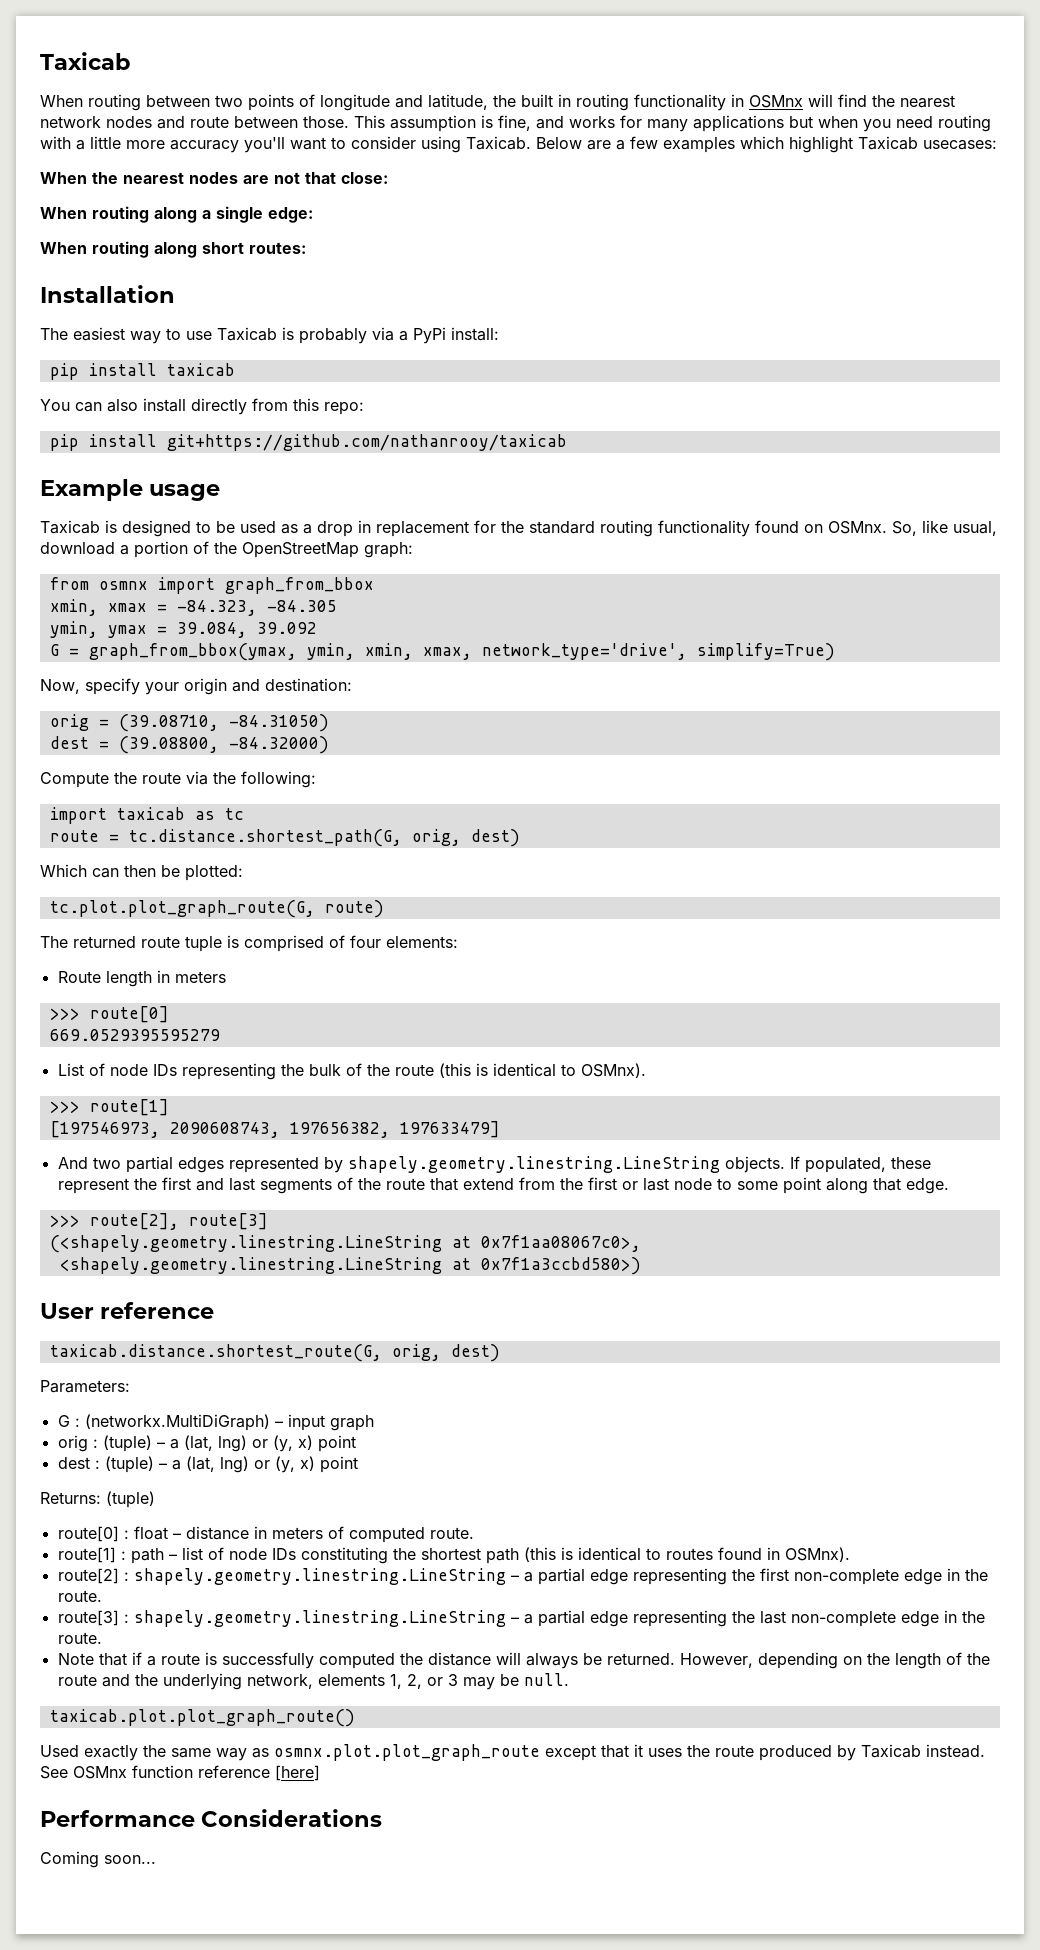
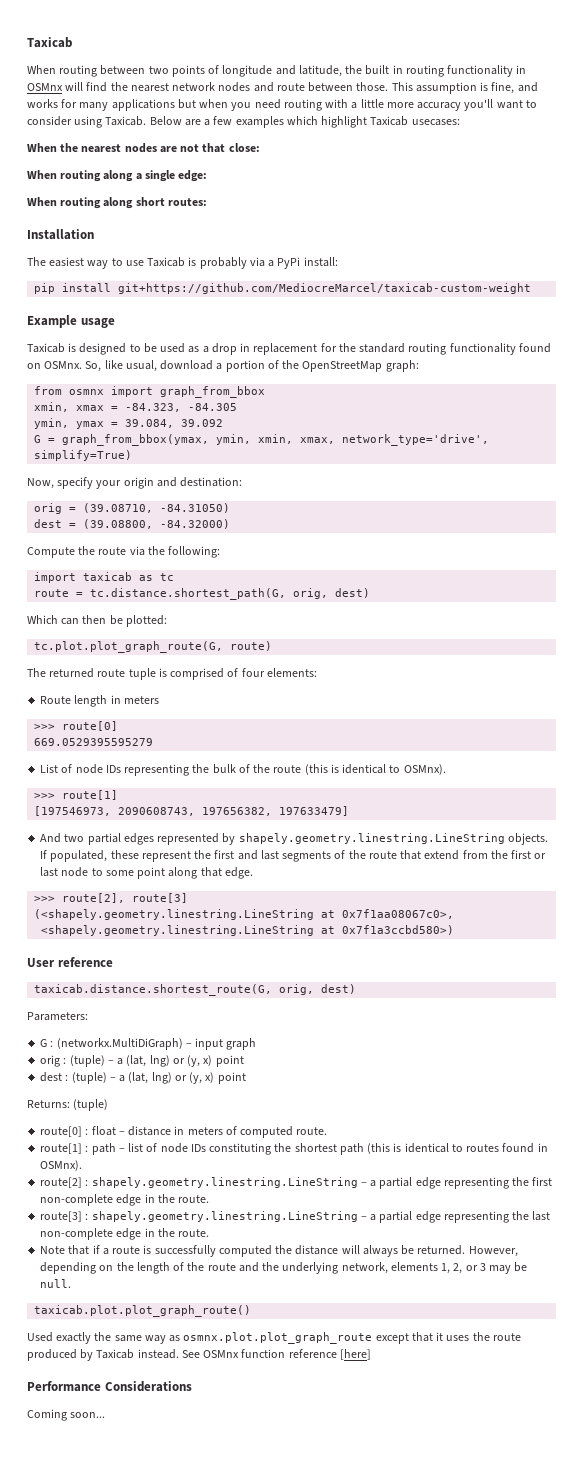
- pip install taxicab
- You can also install directly from this repo:
- pip install git+https://github.com/nathanrooy/taxicab
+ pip install git+https://github.com/MediocreMarcel/taxicab-custom-weight

